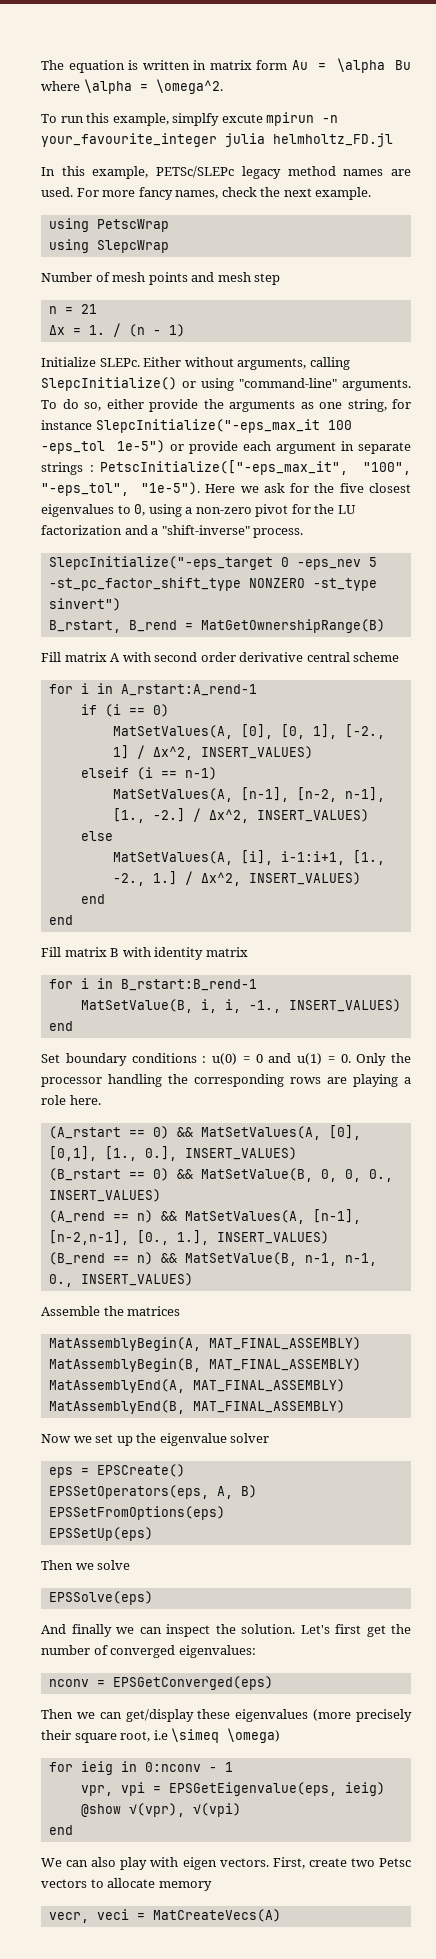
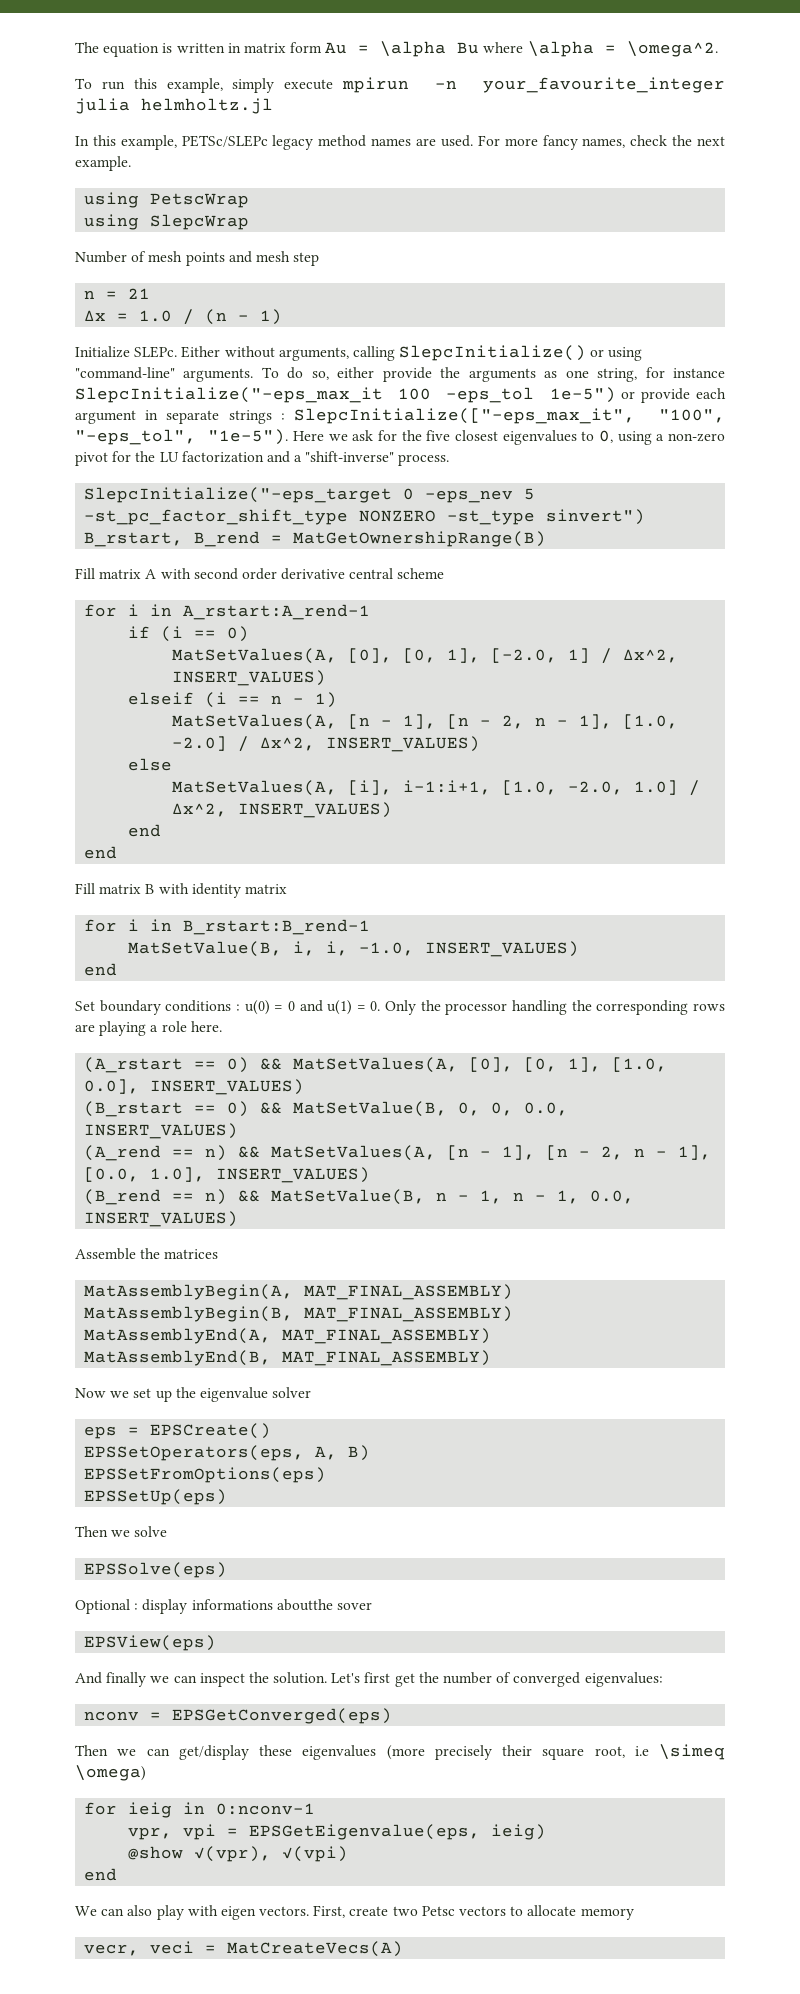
- To run this example, simplfy excute mpirun -n your_favourite_integer julia helmholtz_FD.jl
+ To run this example, simply execute mpirun -n your_favourite_integer julia helmholtz.jl
- Δx = 1. / (n - 1)
+ Δx = 1.0 / (n - 1)
- To do so, either provide the arguments as one string, for instance SlepcInitialize("-eps_max_it 100 -eps_tol 1e-5") or provide each argument in separate strings : PetscInitialize(["-eps_max_it", "100", "-eps_tol", "1e-5").
+ To do so, either provide the arguments as one string, for instance SlepcInitialize("-eps_max_it 100 -eps_tol 1e-5") or provide each argument in separate strings : SlepcInitialize(["-eps_max_it", "100", "-eps_tol", "1e-5").
- MatSetValues(A, [0], [0, 1], [-2., 1] / Δx^2, INSERT_VALUES)
+ MatSetValues(A, [0], [0, 1], [-2.0, 1] / Δx^2, INSERT_VALUES)
- elseif (i == n-1)
- MatSetValues(A, [n-1], [n-2, n-1], [1., -2.] / Δx^2, INSERT_VALUES)
+ elseif (i == n - 1)
+ MatSetValues(A, [n - 1], [n - 2, n - 1], [1.0, -2.0] / Δx^2, INSERT_VALUES)
- MatSetValues(A, [i], i-1:i+1, [1., -2., 1.] / Δx^2, INSERT_VALUES)
+ MatSetValues(A, [i], i-1:i+1, [1.0, -2.0, 1.0] / Δx^2, INSERT_VALUES)
- MatSetValue(B, i, i, -1., INSERT_VALUES)
+ MatSetValue(B, i, i, -1.0, INSERT_VALUES)
- (A_rstart == 0) && MatSetValues(A, [0], [0,1], [1., 0.], INSERT_VALUES)
+ (A_rstart == 0) && MatSetValues(A, [0], [0, 1], [1.0, 0.0], INSERT_VALUES)
- (B_rstart == 0) && MatSetValue(B, 0, 0, 0., INSERT_VALUES)
+ (B_rstart == 0) && MatSetValue(B, 0, 0, 0.0, INSERT_VALUES)
- (A_rend == n) && MatSetValues(A, [n-1], [n-2,n-1], [0., 1.], INSERT_VALUES)
+ (A_rend == n) && MatSetValues(A, [n - 1], [n - 2, n - 1], [0.0, 1.0], INSERT_VALUES)
- (B_rend == n) && MatSetValue(B, n-1, n-1, 0., INSERT_VALUES)
+ (B_rend == n) && MatSetValue(B, n - 1, n - 1, 0.0, INSERT_VALUES)
+ Optional : display informations aboutthe sover
+ EPSView(eps)
- for ieig in 0:nconv - 1
+ for ieig in 0:nconv-1

